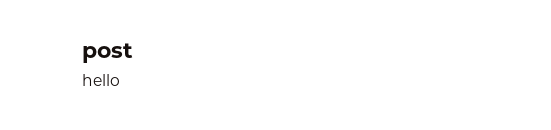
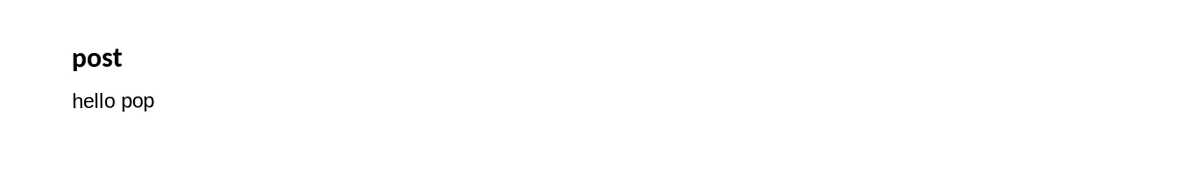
- hello
+ hello pop

